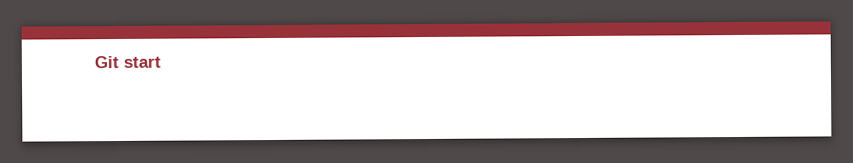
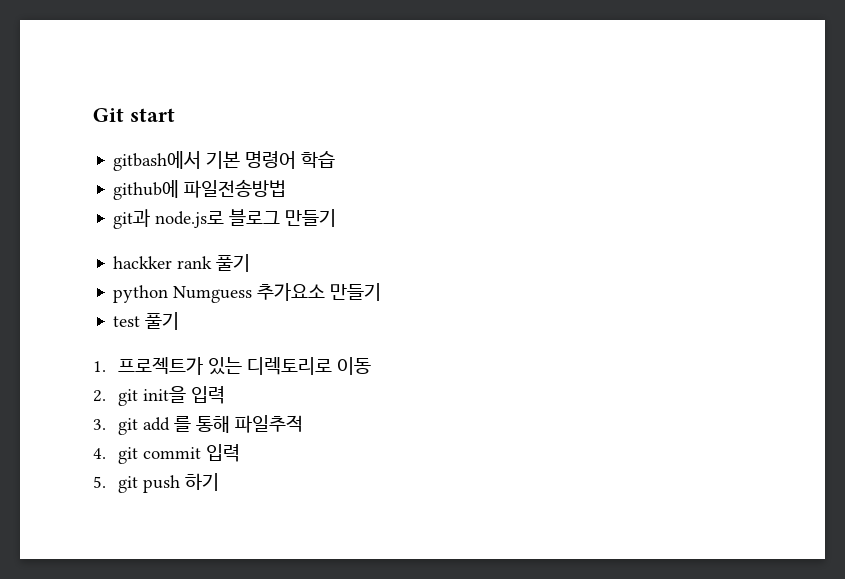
+ gitbash에서 기본 명령어 학습
+ github에 파일전송방법
+ git과 node.js로 블로그 만들기
+ hackker rank 풀기
+ python Numguess 추가요소 만들기
+ test 풀기
+ 1. 프로젝트가 있는 디렉토리로 이동
+ 2. git init을 입력
+ 3. git add 를 통해 파일추적
+ 4. git commit 입력
+ 5. git push 하기

